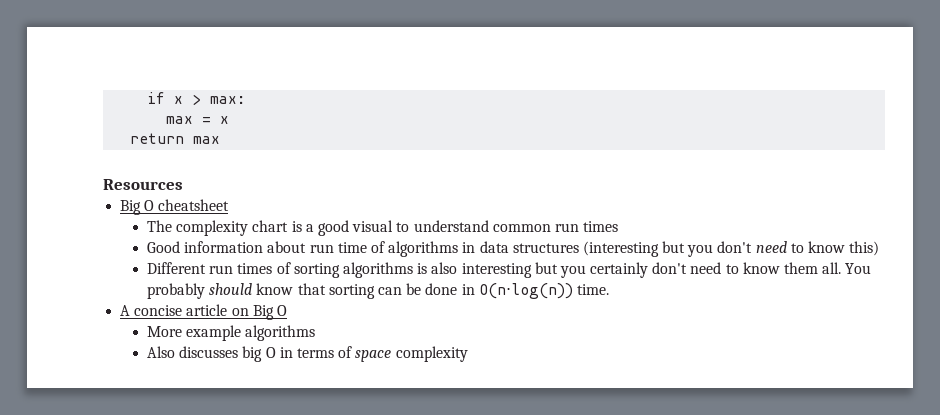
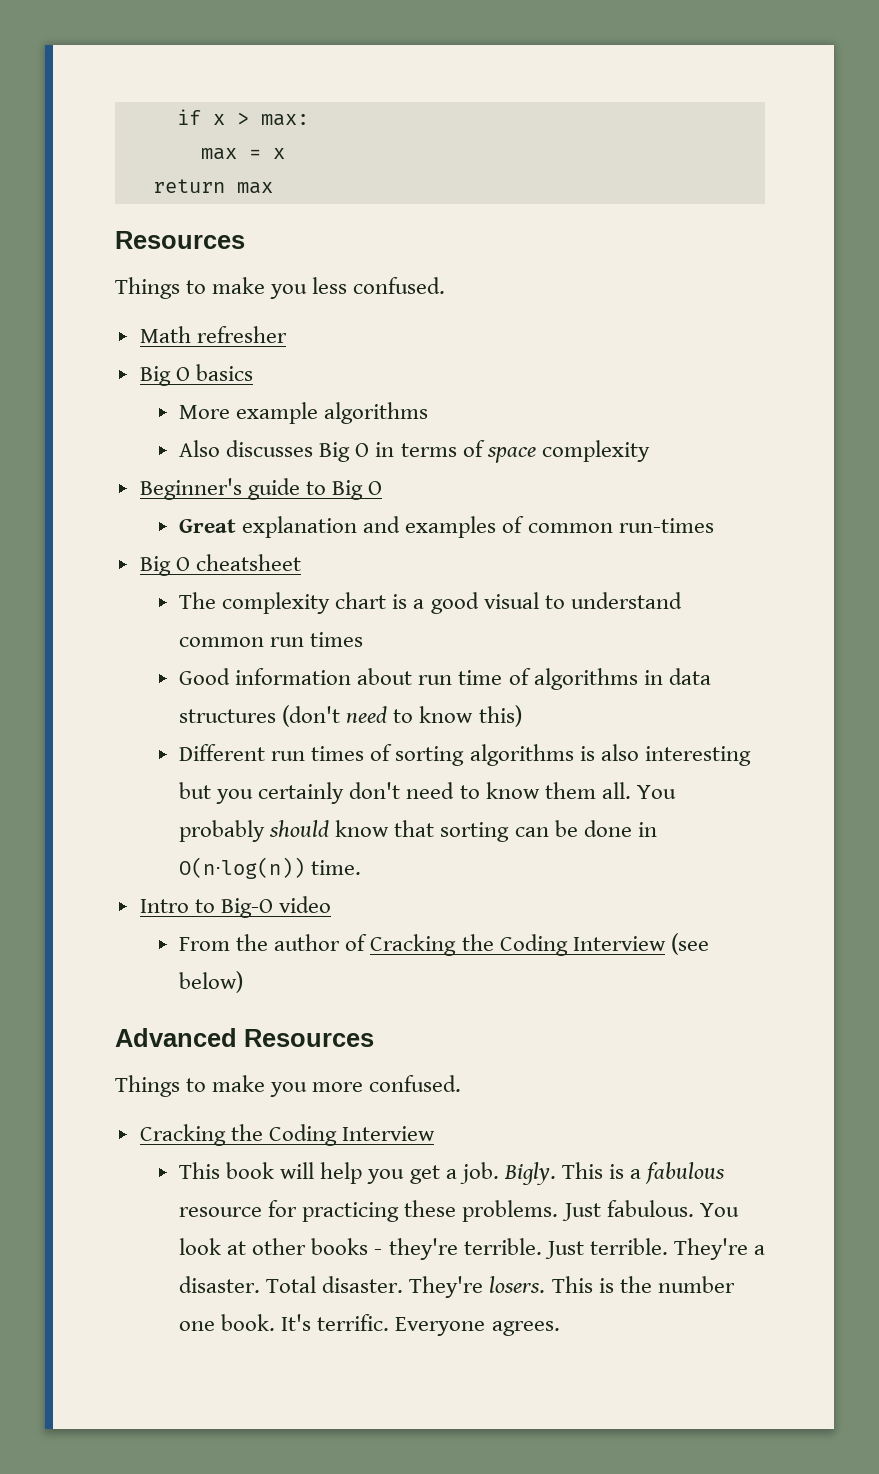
+ Things to make you less confused.
+ Math refresher
+ Big O basics
+ More example algorithms
+ Also discusses Big O in terms of space complexity
+ Beginner's guide to Big O
+ Great explanation and examples of common run-times
- Good information about run time of algorithms in data structures (interesting but you don't need to know this)
+ Good information about run time of algorithms in data structures (don't need to know this)
- A concise article on Big O
- More example algorithms
- Also discusses big O in terms of space complexity
+ Intro to Big-O video
+ From the author of Cracking the Coding Interview (see below)
+ Advanced Resources
+ Things to make you more confused.
+ Cracking the Coding Interview
+ This book will help you get a job. Bigly. This is a fabulous resource for practicing these problems. Just fabulous. You look at other books - they're terrible. Just terrible. They're a disaster. Total disaster. They're losers. This is the number one book. It's terrific. Everyone agrees.

